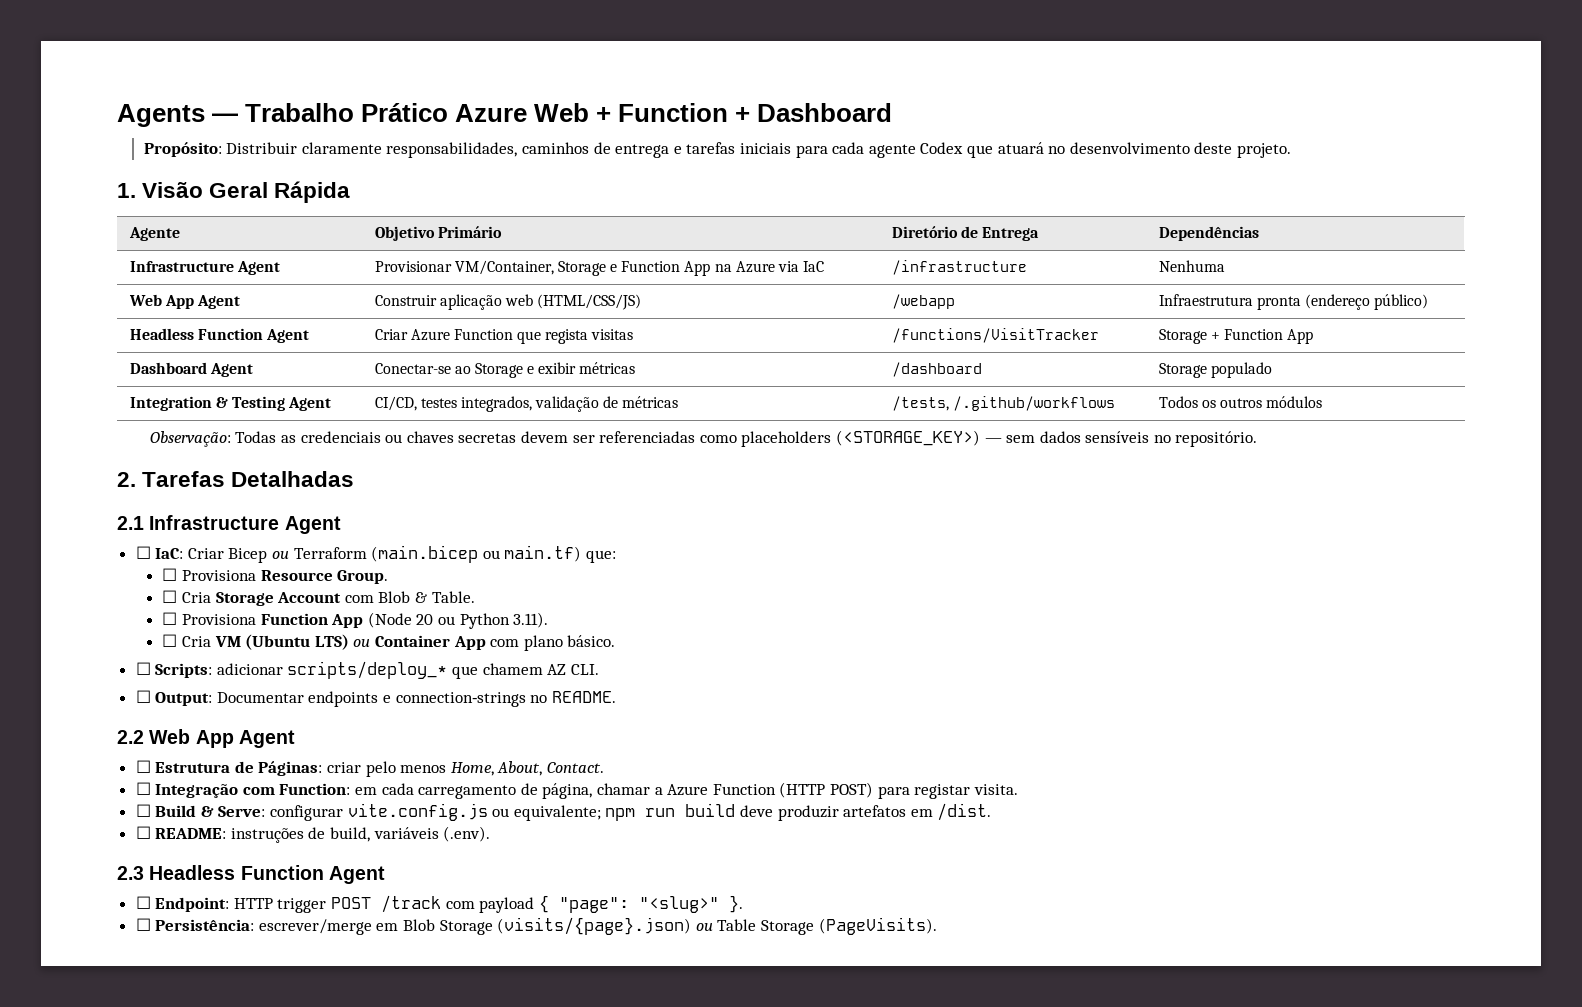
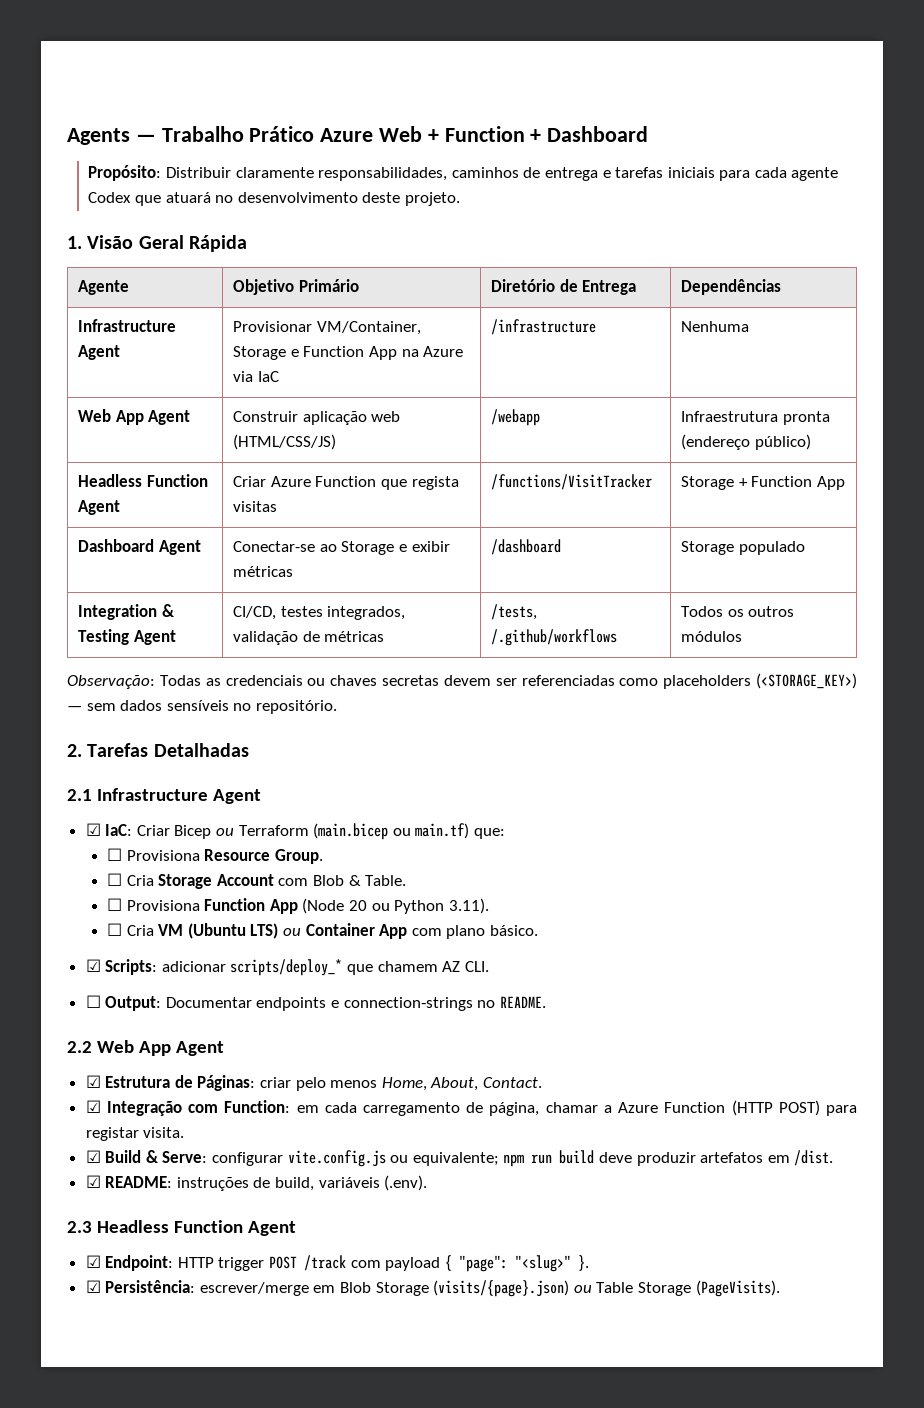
- ☐ IaC: Criar Bicep ou Terraform (main.bicep ou main.tf) que:
+ ☑ IaC: Criar Bicep ou Terraform (main.bicep ou main.tf) que:
- ☐ Scripts: adicionar scripts/deploy_* que chamem AZ CLI.
+ ☑ Scripts: adicionar scripts/deploy_* que chamem AZ CLI.
- ☐ Estrutura de Páginas: criar pelo menos Home, About, Contact.
+ ☑ Estrutura de Páginas: criar pelo menos Home, About, Contact.
- ☐ Integração com Function: em cada carregamento de página, chamar a Azure Function (HTTP POST) para registar visita.
+ ☑ Integração com Function: em cada carregamento de página, chamar a Azure Function (HTTP POST) para registar visita.
- ☐ Build & Serve: configurar vite.config.js ou equivalente; npm run build deve produzir artefatos em /dist.
+ ☑ Build & Serve: configurar vite.config.js ou equivalente; npm run build deve produzir artefatos em /dist.
- ☐ README: instruções de build, variáveis (.env).
+ ☑ README: instruções de build, variáveis (.env).
- ☐ Endpoint: HTTP trigger POST /track com payload { "page": "<slug>" }.
+ ☑ Endpoint: HTTP trigger POST /track com payload { "page": "<slug>" }.
- ☐ Persistência: escrever/merge em Blob Storage (visits/{page}.json) ou Table Storage (PageVisits).
+ ☑ Persistência: escrever/merge em Blob Storage (visits/{page}.json) ou Table Storage (PageVisits).

